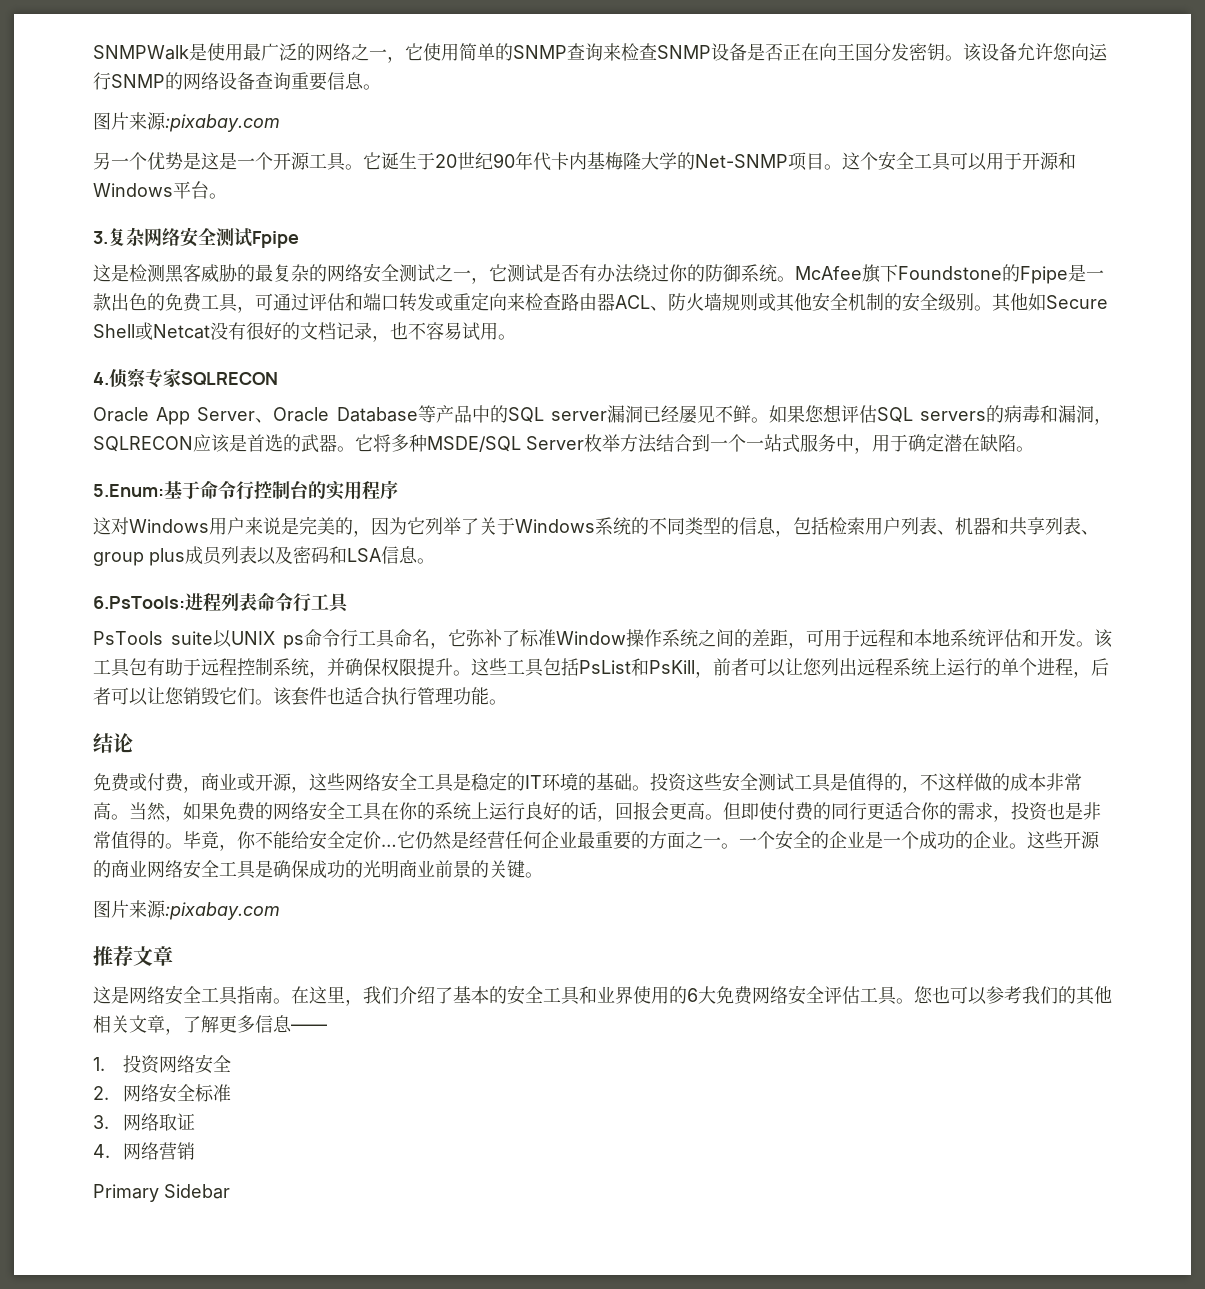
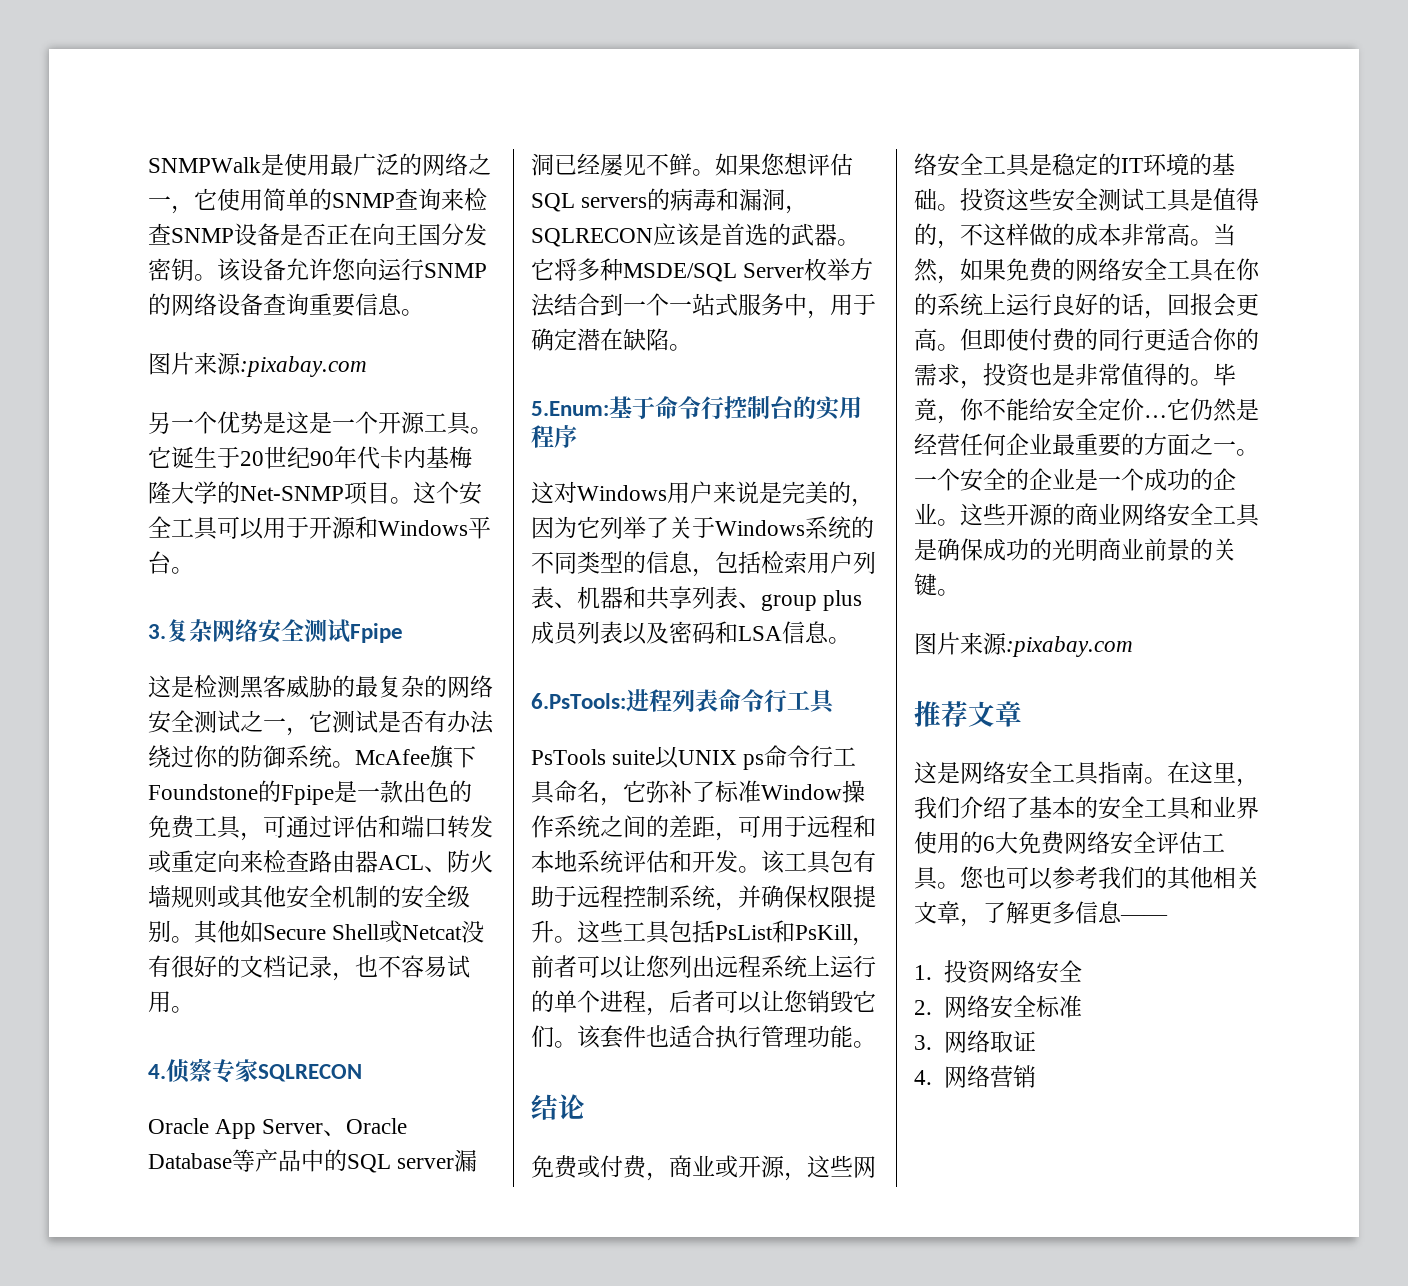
- Primary Sidebar

